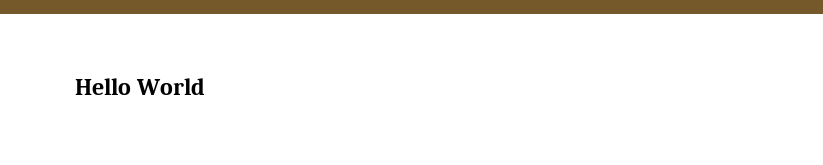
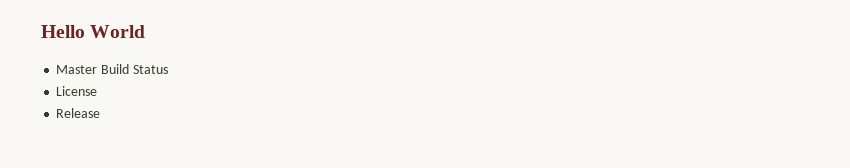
+ Master Build Status
+ License
+ Release

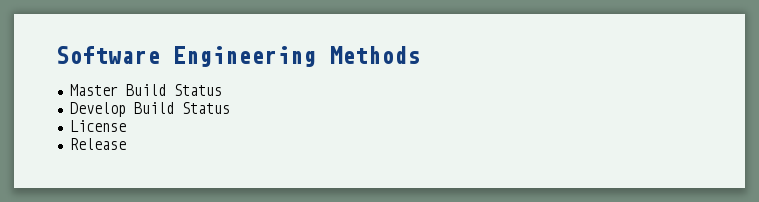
- Hello World
+ Software Engineering Methods
+ Develop Build Status

